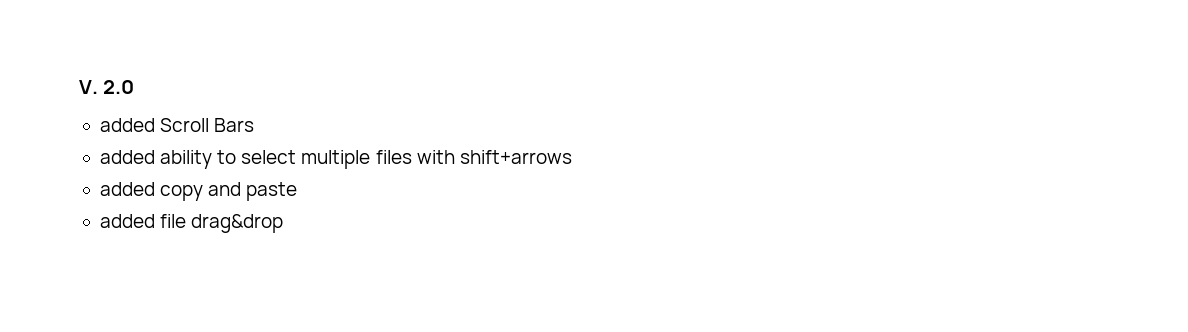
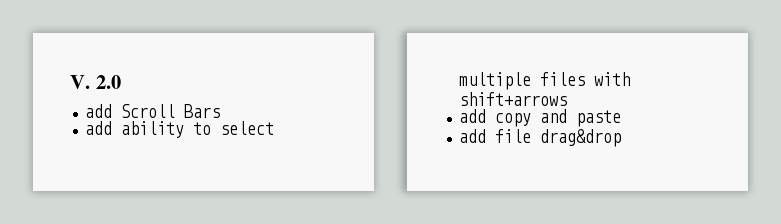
- added Scroll Bars
+ add Scroll Bars
- added ability to select multiple files with shift+arrows
+ add ability to select multiple files with shift+arrows
- added copy and paste
+ add copy and paste
- added file drag&drop
+ add file drag&drop

